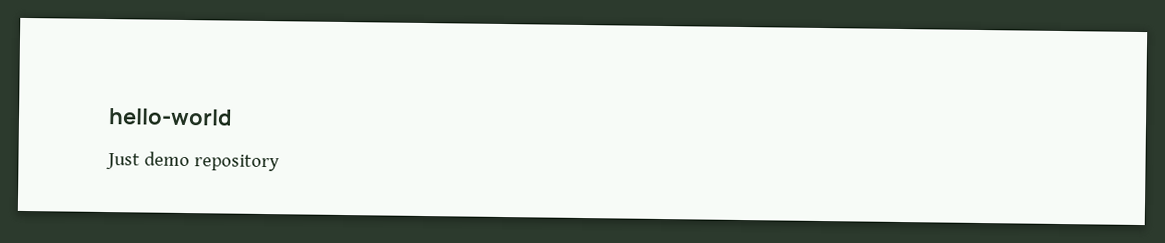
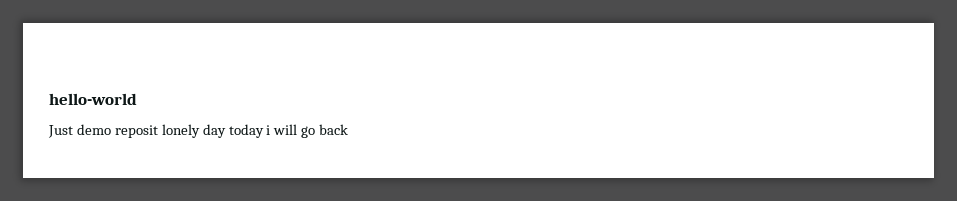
- Just demo repository
+ Just demo reposit lonely day today i will go back

